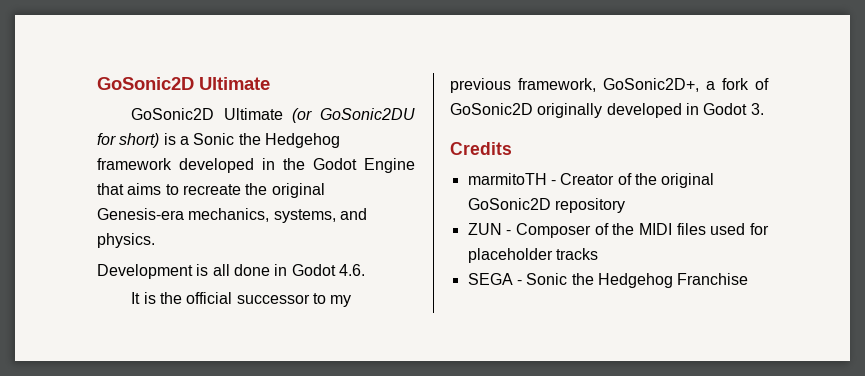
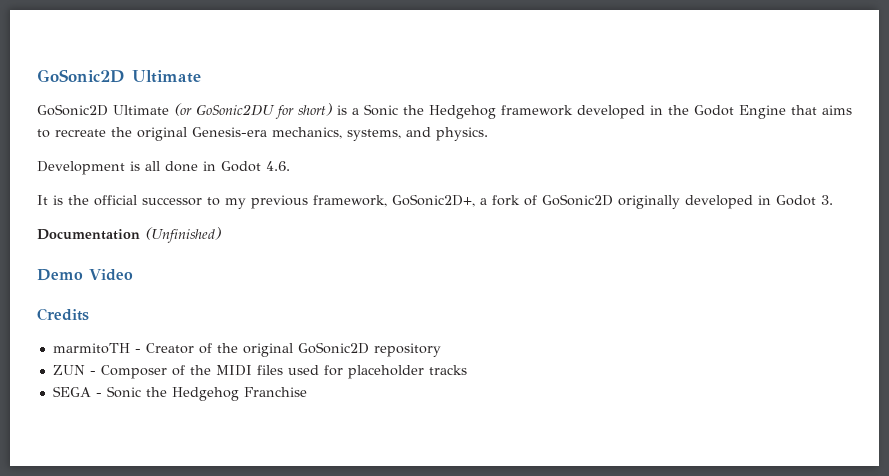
+ Documentation (Unfinished)
+ Demo Video

